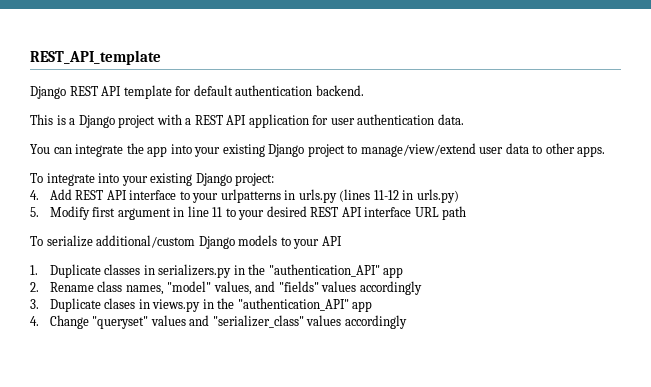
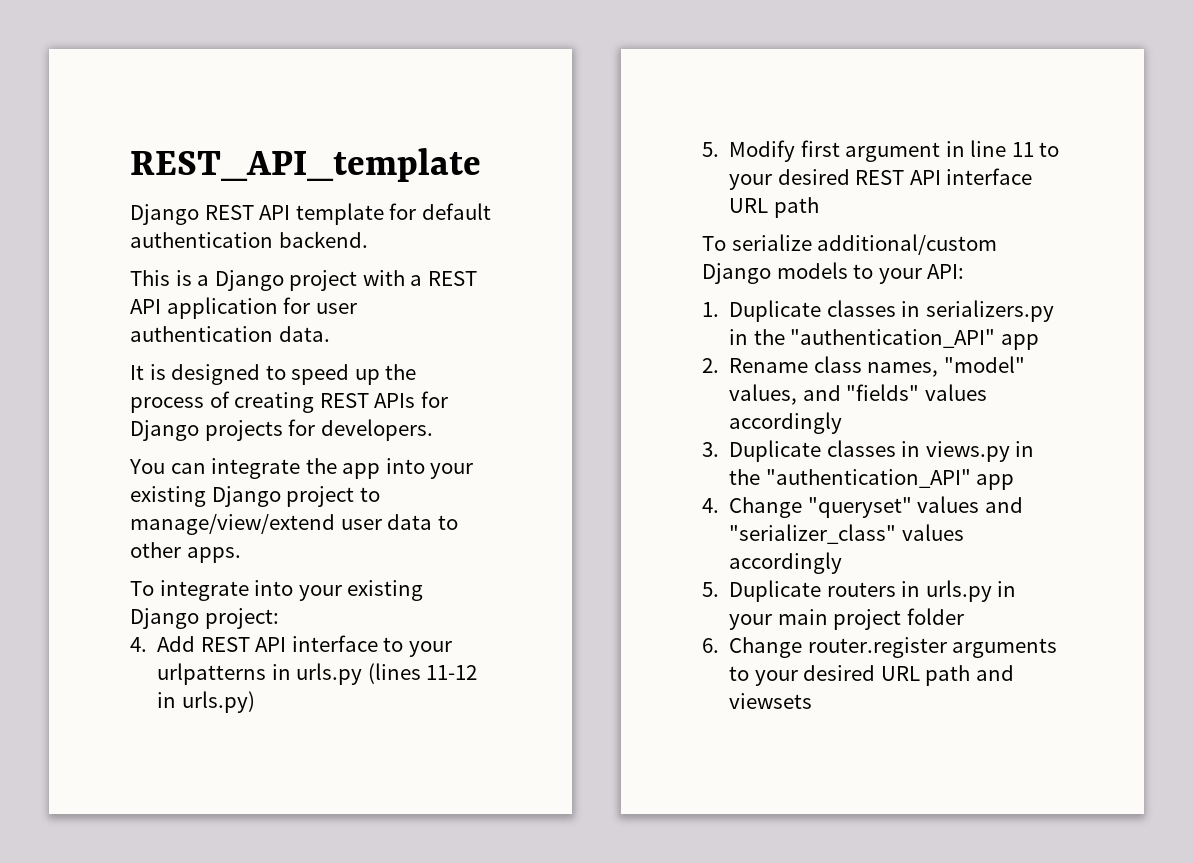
+ It is designed to speed up the process of creating REST APIs for Django projects for developers.
- To serialize additional/custom Django models to your API
+ To serialize additional/custom Django models to your API:
- 3. Duplicate clases in views.py in the "authentication_API" app
+ 3. Duplicate classes in views.py in the "authentication_API" app
+ 5. Duplicate routers in urls.py in your main project folder
+ 6. Change router.register arguments to your desired URL path and viewsets

